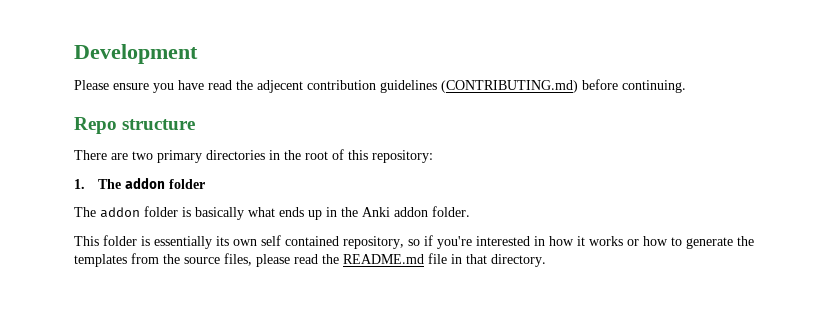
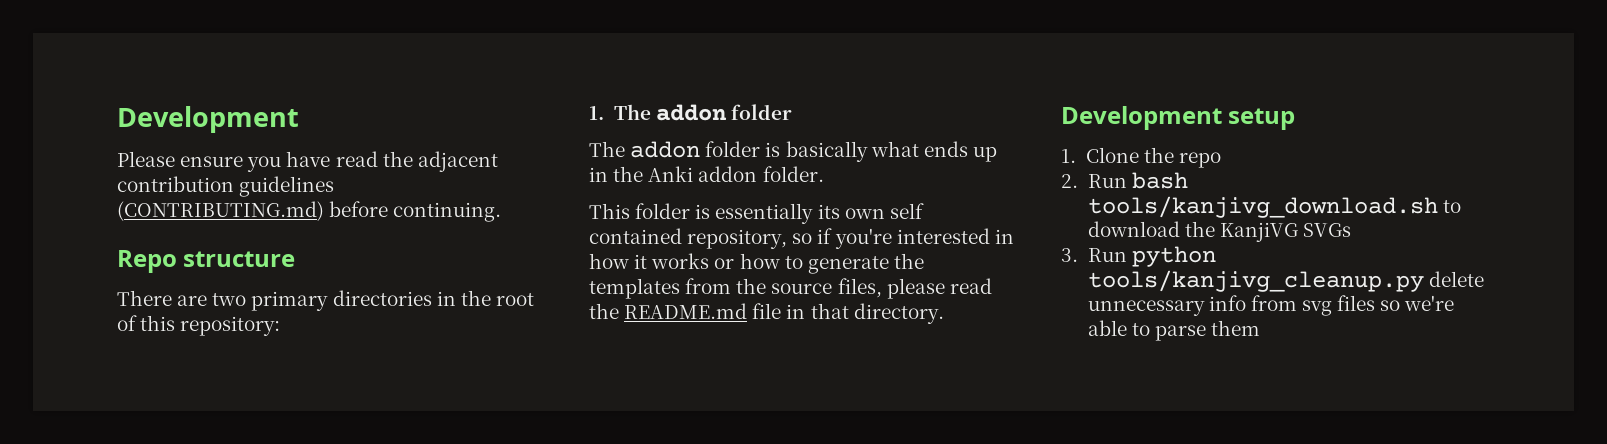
- Please ensure you have read the adjecent contribution guidelines (CONTRIBUTING.md) before continuing.
+ Please ensure you have read the adjacent contribution guidelines (CONTRIBUTING.md) before continuing.
+ Development setup
+ 1. Clone the repo
+ 2. Run bash tools/kanjivg_download.sh to download the KanjiVG SVGs
+ 3. Run python tools/kanjivg_cleanup.py delete unnecessary info from svg files so we're able to parse them

